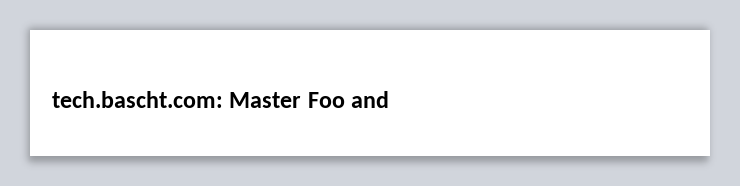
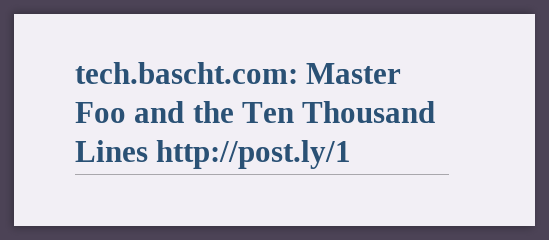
- tech.bascht.com: Master Foo and
+ tech.bascht.com: Master Foo and the Ten Thousand Lines http://post.ly/1

